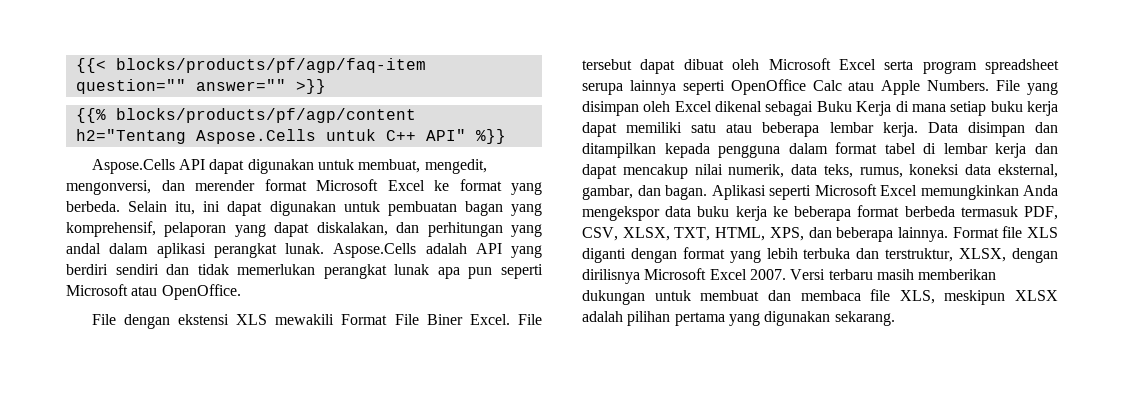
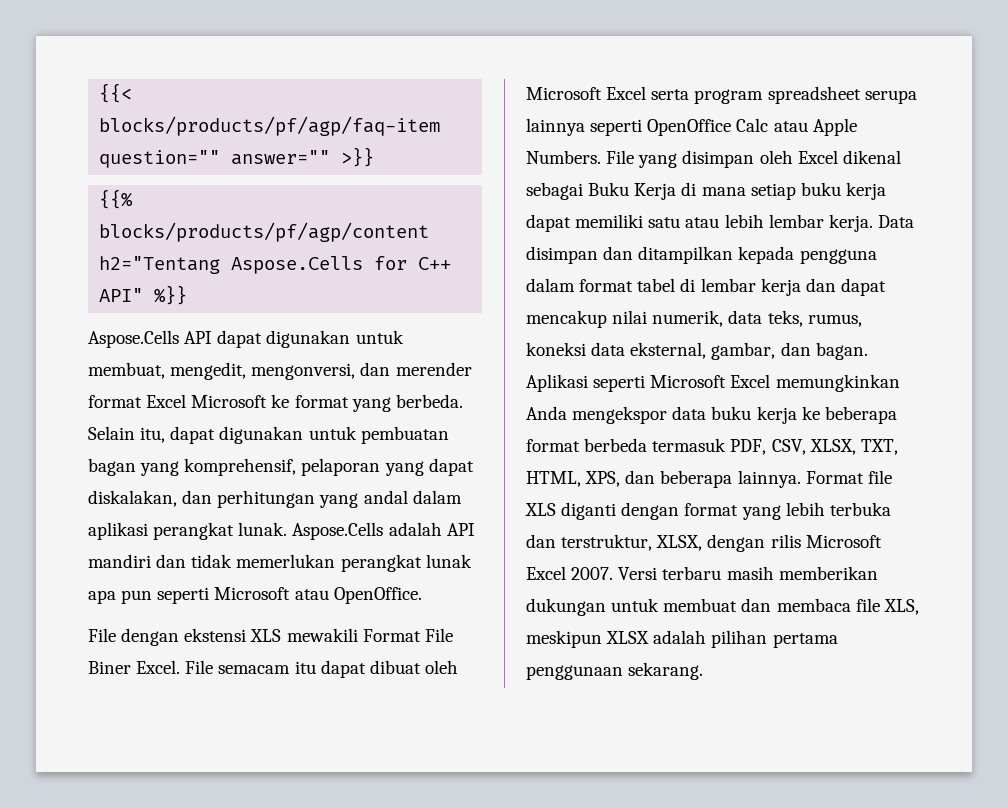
- {{% blocks/products/pf/agp/content h2="Tentang Aspose.Cells untuk C++ API" %}}
+ {{% blocks/products/pf/agp/content h2="Tentang Aspose.Cells for C++ API" %}}
- Aspose.Cells API dapat digunakan untuk membuat, mengedit, mengonversi, dan merender format Microsoft Excel ke format yang berbeda.
+ Aspose.Cells API dapat digunakan untuk membuat, mengedit, mengonversi, dan merender format Excel Microsoft ke format yang berbeda.
- Selain itu, ini dapat digunakan untuk pembuatan bagan yang komprehensif, pelaporan yang dapat diskalakan, dan perhitungan yang andal dalam aplikasi perangkat lunak.
+ Selain itu, dapat digunakan untuk pembuatan bagan yang komprehensif, pelaporan yang dapat diskalakan, dan perhitungan yang andal dalam aplikasi perangkat lunak.
- Aspose.Cells adalah API yang berdiri sendiri dan tidak memerlukan perangkat lunak apa pun seperti Microsoft atau OpenOffice.
+ Aspose.Cells adalah API mandiri dan tidak memerlukan perangkat lunak apa pun seperti Microsoft atau OpenOffice.
- File tersebut dapat dibuat oleh Microsoft Excel serta program spreadsheet serupa lainnya seperti OpenOffice Calc atau Apple Numbers.
+ File semacam itu dapat dibuat oleh Microsoft Excel serta program spreadsheet serupa lainnya seperti OpenOffice Calc atau Apple Numbers.
- File yang disimpan oleh Excel dikenal sebagai Buku Kerja di mana setiap buku kerja dapat memiliki satu atau beberapa lembar kerja.
+ File yang disimpan oleh Excel dikenal sebagai Buku Kerja di mana setiap buku kerja dapat memiliki satu atau lebih lembar kerja.
- Format file XLS diganti dengan format yang lebih terbuka dan terstruktur, XLSX, dengan dirilisnya Microsoft Excel 2007.
+ Format file XLS diganti dengan format yang lebih terbuka dan terstruktur, XLSX, dengan rilis Microsoft Excel 2007.
- Versi terbaru masih memberikan dukungan untuk membuat dan membaca file XLS, meskipun XLSX adalah pilihan pertama yang digunakan sekarang.
+ Versi terbaru masih memberikan dukungan untuk membuat dan membaca file XLS, meskipun XLSX adalah pilihan pertama penggunaan sekarang.

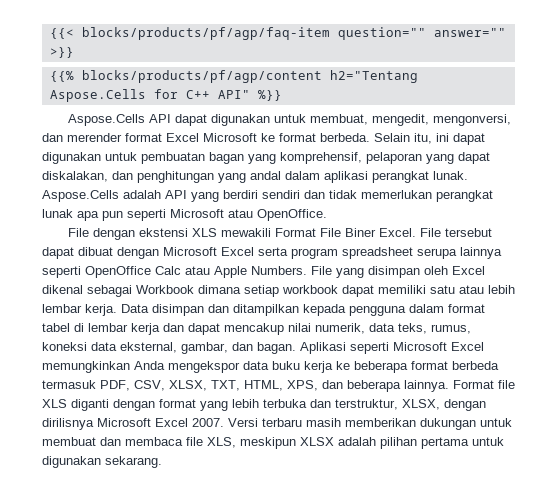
- Aspose.Cells API dapat digunakan untuk membuat, mengedit, mengonversi, dan merender format Excel Microsoft ke format yang berbeda.
+ Aspose.Cells API dapat digunakan untuk membuat, mengedit, mengonversi, dan merender format Excel Microsoft ke format berbeda.
- Selain itu, dapat digunakan untuk pembuatan bagan yang komprehensif, pelaporan yang dapat diskalakan, dan perhitungan yang andal dalam aplikasi perangkat lunak.
+ Selain itu, ini dapat digunakan untuk pembuatan bagan yang komprehensif, pelaporan yang dapat diskalakan, dan penghitungan yang andal dalam aplikasi perangkat lunak.
- Aspose.Cells adalah API mandiri dan tidak memerlukan perangkat lunak apa pun seperti Microsoft atau OpenOffice.
+ Aspose.Cells adalah API yang berdiri sendiri dan tidak memerlukan perangkat lunak apa pun seperti Microsoft atau OpenOffice.
- File semacam itu dapat dibuat oleh Microsoft Excel serta program spreadsheet serupa lainnya seperti OpenOffice Calc atau Apple Numbers.
+ File tersebut dapat dibuat dengan Microsoft Excel serta program spreadsheet serupa lainnya seperti OpenOffice Calc atau Apple Numbers.
- File yang disimpan oleh Excel dikenal sebagai Buku Kerja di mana setiap buku kerja dapat memiliki satu atau lebih lembar kerja.
+ File yang disimpan oleh Excel dikenal sebagai Workbook dimana setiap workbook dapat memiliki satu atau lebih lembar kerja.
- Format file XLS diganti dengan format yang lebih terbuka dan terstruktur, XLSX, dengan rilis Microsoft Excel 2007.
+ Format file XLS diganti dengan format yang lebih terbuka dan terstruktur, XLSX, dengan dirilisnya Microsoft Excel 2007.
- Versi terbaru masih memberikan dukungan untuk membuat dan membaca file XLS, meskipun XLSX adalah pilihan pertama penggunaan sekarang.
+ Versi terbaru masih memberikan dukungan untuk membuat dan membaca file XLS, meskipun XLSX adalah pilihan pertama untuk digunakan sekarang.

